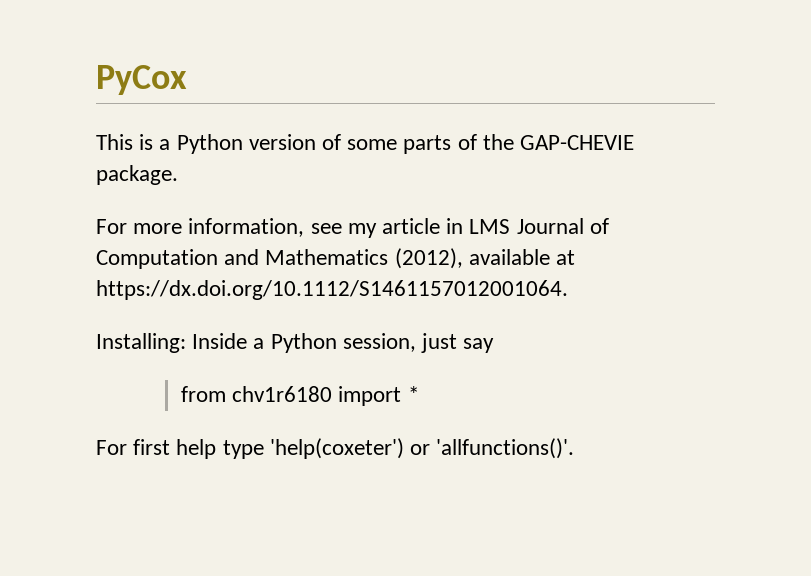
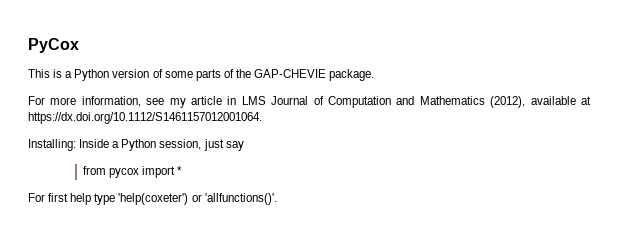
- from chv1r6180 import *
+ from pycox import *

